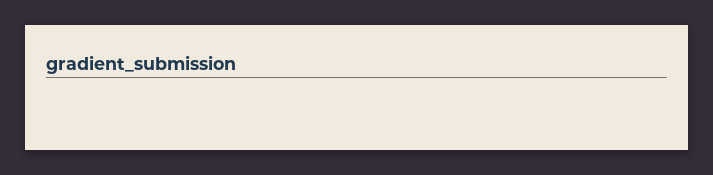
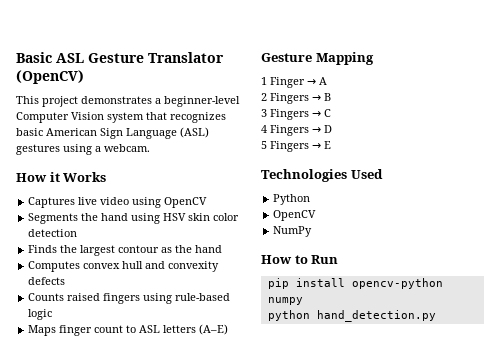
- gradient_submission
+ Basic ASL Gesture Translator (OpenCV)
+ This project demonstrates a beginner-level Computer Vision system that recognizes basic American Sign Language (ASL) gestures using a webcam.
+ How it Works
+ Captures live video using OpenCV
+ Segments the hand using HSV skin color detection
+ Finds the largest contour as the hand
+ Computes convex hull and convexity defects
+ Counts raised fingers using rule-based logic
+ Maps finger count to ASL letters (A–E)
+ Gesture Mapping
+ 1 Finger → A
+ 2 Fingers → B
+ 3 Fingers → C
+ 4 Fingers → D
+ 5 Fingers → E
+ Technologies Used
+ Python
+ OpenCV
+ NumPy
+ How to Run
+ pip install opencv-python numpy
+ python hand_detection.py

